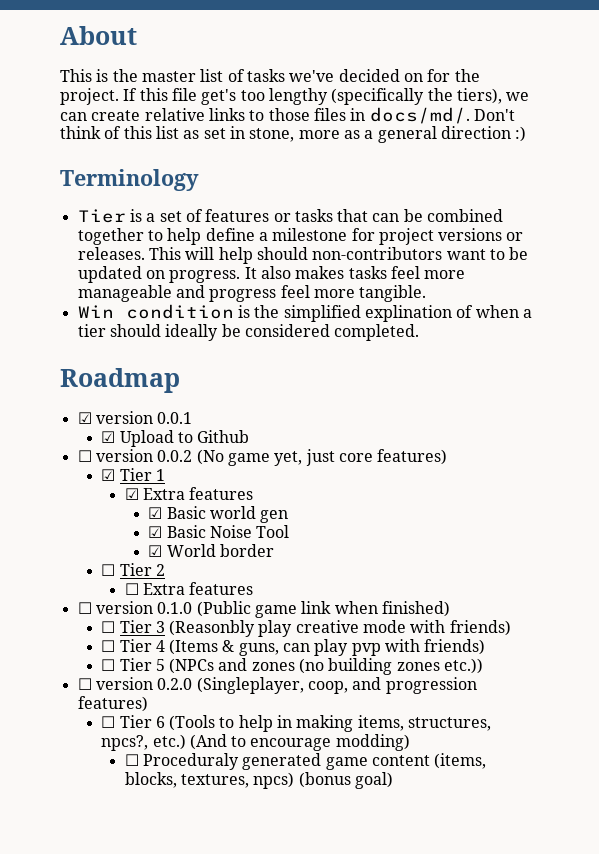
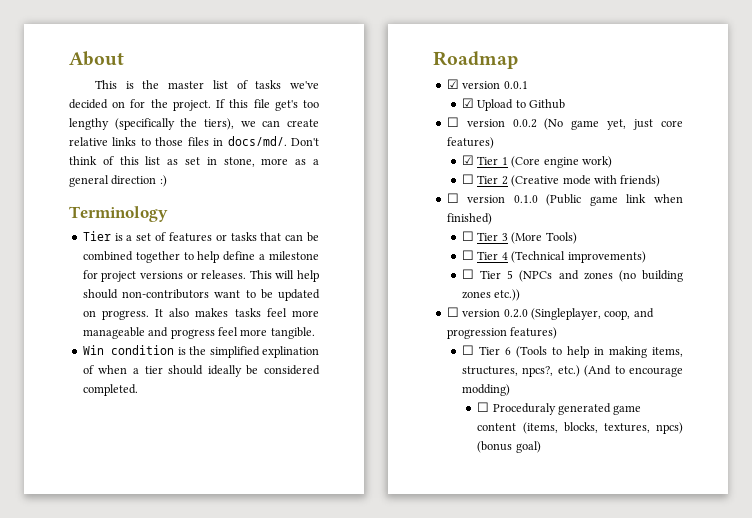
- ☑ Tier 1
- ☑ Extra features
- ☑ Basic world gen
- ☑ Basic Noise Tool
- ☑ World border
+ ☑ Tier 1 (Core engine work)
- ☐ Tier 2
- ☐ Extra features
+ ☐ Tier 2 (Creative mode with friends)
- ☐ Tier 3 (Reasonbly play creative mode with friends)
- ☐ Tier 4 (Items & guns, can play pvp with friends)
+ ☐ Tier 3 (More Tools)
+ ☐ Tier 4 (Technical improvements)

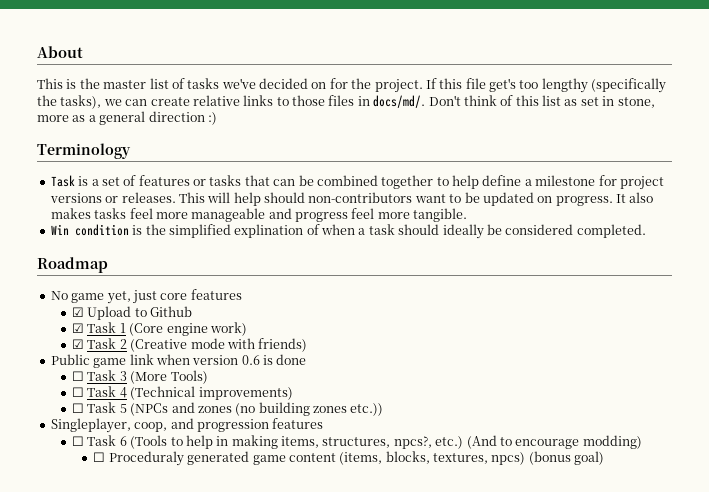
- If this file get's too lengthy (specifically the tiers), we can create relative links to those files in docs/md/.
+ If this file get's too lengthy (specifically the tasks), we can create relative links to those files in docs/md/.
- Tier is a set of features or tasks that can be combined together to help define a milestone for project versions or releases.
+ Task is a set of features or tasks that can be combined together to help define a milestone for project versions or releases.
- Win condition is the simplified explination of when a tier should ideally be considered completed.
+ Win condition is the simplified explination of when a task should ideally be considered completed.
- ☑ version 0.0.1
+ No game yet, just core features
  ☑ Upload to Github
- ☐ version 0.0.2 (No game yet, just core features)
- ☑ Tier 1 (Core engine work)
+ ☑ Task 1 (Core engine work)
- ☐ Tier 2 (Creative mode with friends)
+ ☑ Task 2 (Creative mode with friends)
- ☐ version 0.1.0 (Public game link when finished)
- ☐ Tier 3 (More Tools)
+ Public game link when version 0.6 is done
+ ☐ Task 3 (More Tools)
- ☐ Tier 4 (Technical improvements)
+ ☐ Task 4 (Technical improvements)
- ☐ Tier 5 (NPCs and zones (no building zones etc.))
+ ☐ Task 5 (NPCs and zones (no building zones etc.))
- ☐ version 0.2.0 (Singleplayer, coop, and progression features)
- ☐ Tier 6 (Tools to help in making items, structures, npcs?, etc.) (And to encourage modding)
+ Singleplayer, coop, and progression features
+ ☐ Task 6 (Tools to help in making items, structures, npcs?, etc.) (And to encourage modding)

